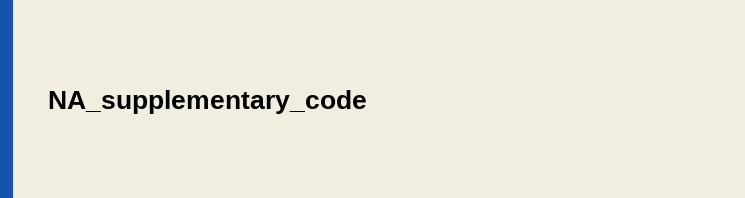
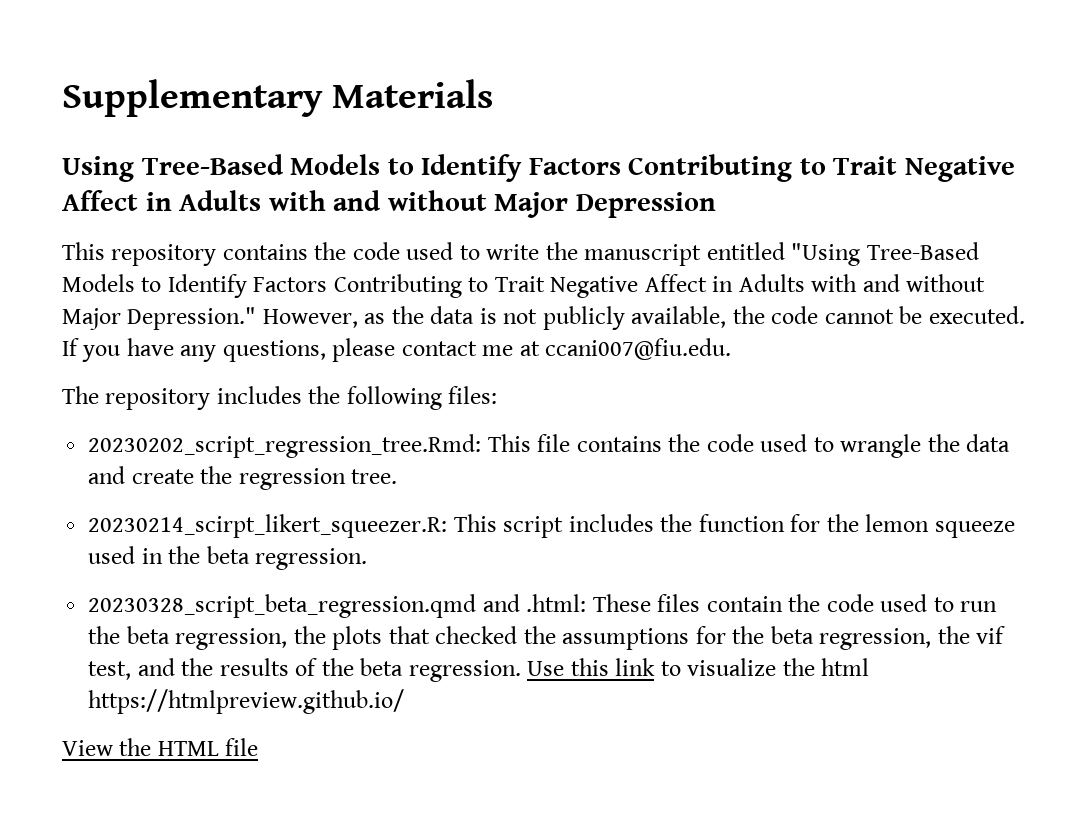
- NA_supplementary_code
+ Supplementary Materials
+ Using Tree-Based Models to Identify Factors Contributing to Trait Negative Affect in Adults with and without Major Depression
+ This repository contains the code used to write the manuscript entitled "Using Tree-Based Models to Identify Factors Contributing to Trait Negative Affect in Adults with and without Major Depression." However, as the data is not publicly available, the code cannot be executed. If you have any questions, please contact me at ccani007@fiu.edu.
+ The repository includes the following files:
+ 20230202_script_regression_tree.Rmd: This file contains the code used to wrangle the data and create the regression tree.
+ 20230214_scirpt_likert_squeezer.R: This script includes the function for the lemon squeeze used in the beta regression.
+ 20230328_script_beta_regression.qmd and .html: These files contain the code used to run the beta regression, the plots that checked the assumptions for the beta regression, the vif test, and the results of the beta regression. Use this link to visualize the html https://htmlpreview.github.io/
+ View the HTML file

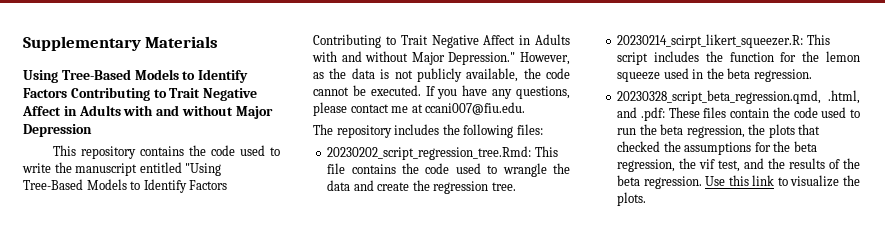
- 20230328_script_beta_regression.qmd and .html: These files contain the code used to run the beta regression, the plots that checked the assumptions for the beta regression, the vif test, and the results of the beta regression.
+ 20230328_script_beta_regression.qmd, .html, and .pdf: These files contain the code used to run the beta regression, the plots that checked the assumptions for the beta regression, the vif test, and the results of the beta regression.
- Use this link to visualize the html https://htmlpreview.github.io/
- View the HTML file
+ Use this link to visualize the plots.

